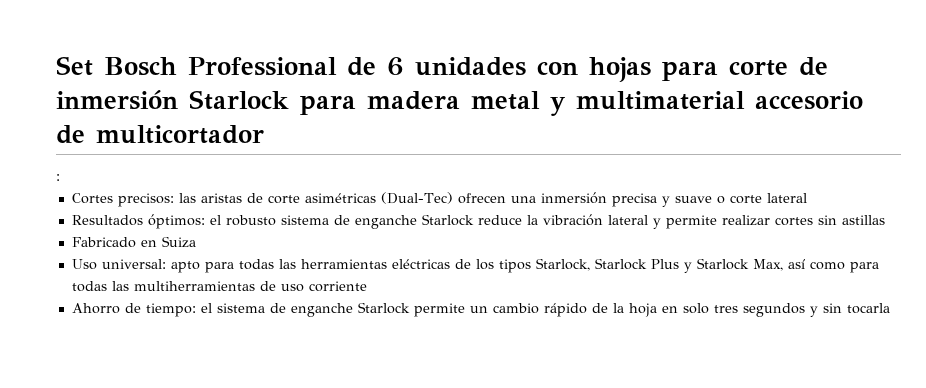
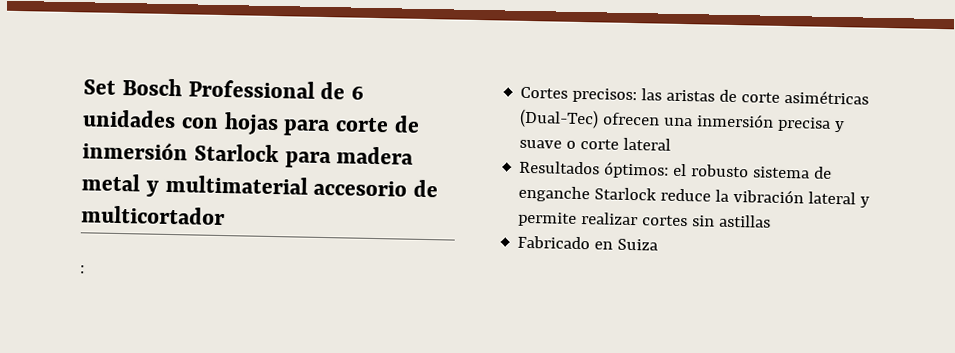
- Uso universal: apto para todas las herramientas eléctricas de los tipos Starlock, Starlock Plus y Starlock Max, así como para todas las multiherramientas de uso corriente
- Ahorro de tiempo: el sistema de enganche Starlock permite un cambio rápido de la hoja en solo tres segundos y sin tocarla

